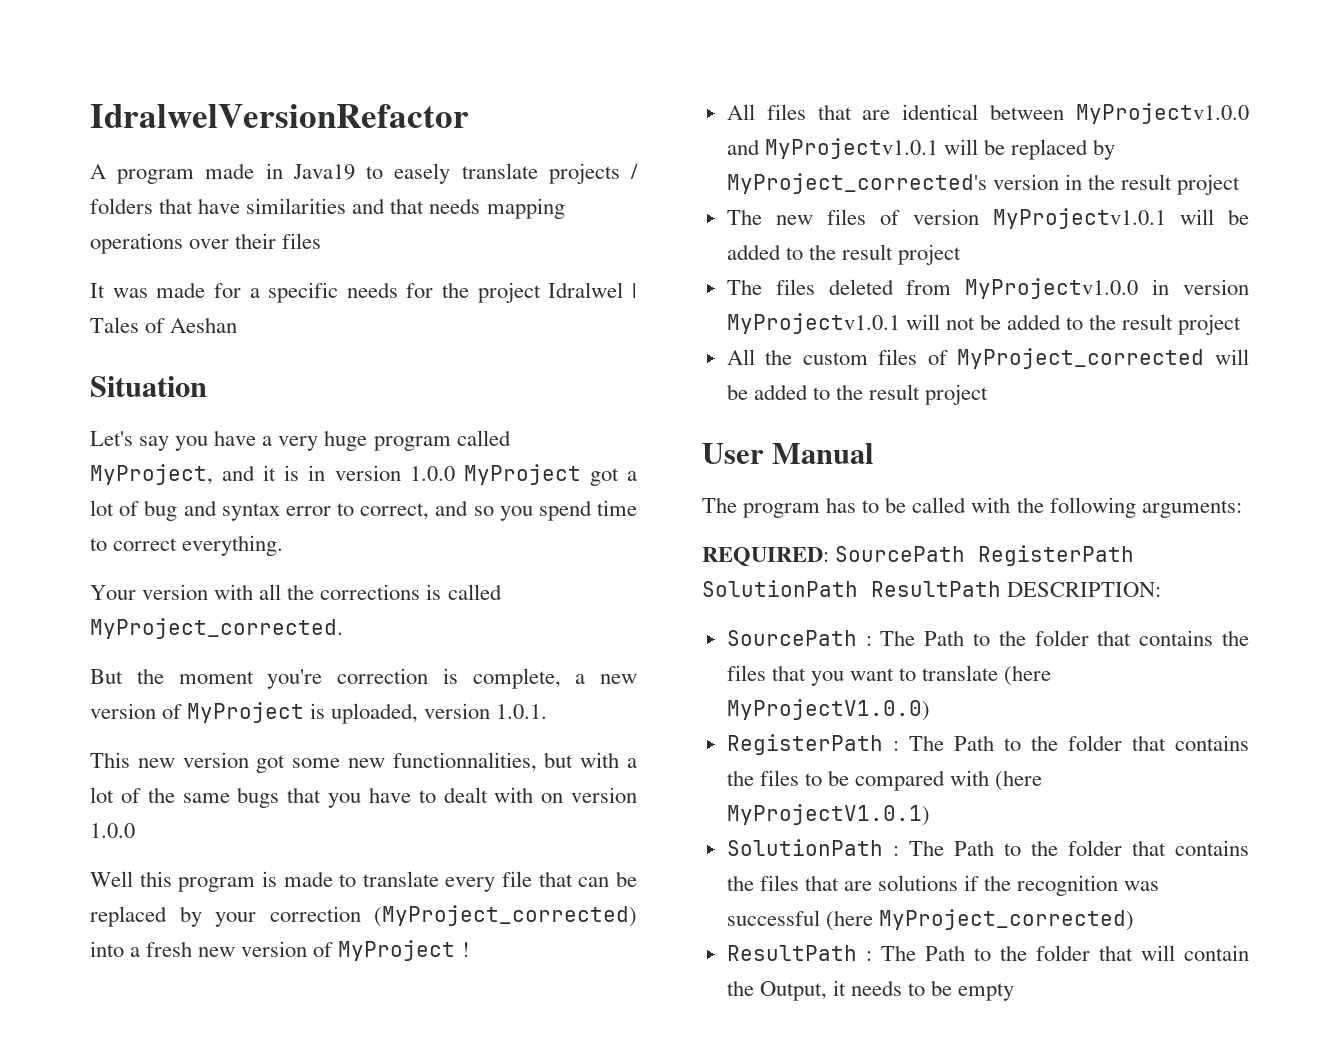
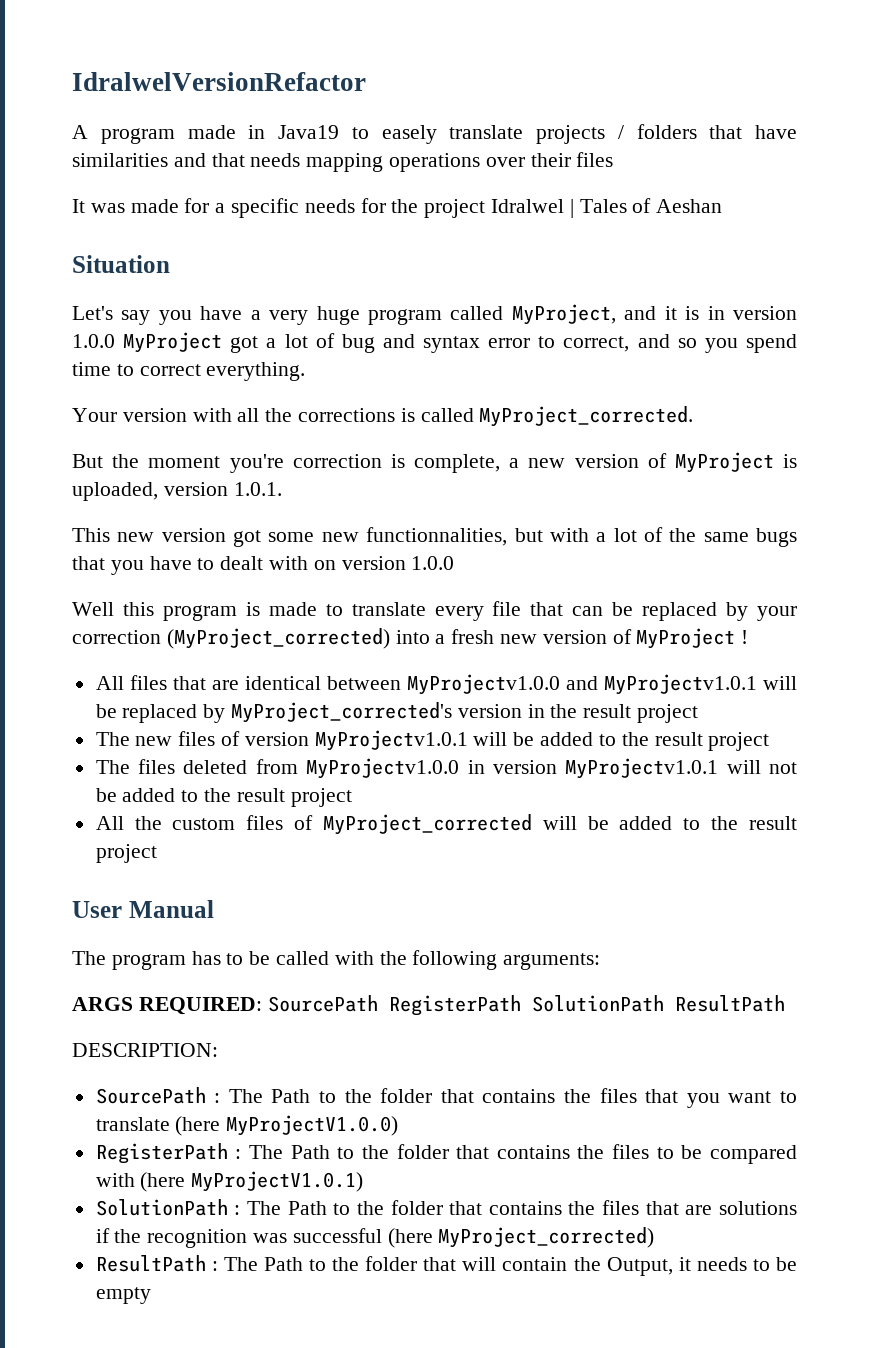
- REQUIRED: SourcePath RegisterPath SolutionPath ResultPath DESCRIPTION:
+ ARGS REQUIRED: SourcePath RegisterPath SolutionPath ResultPath
+ DESCRIPTION:

